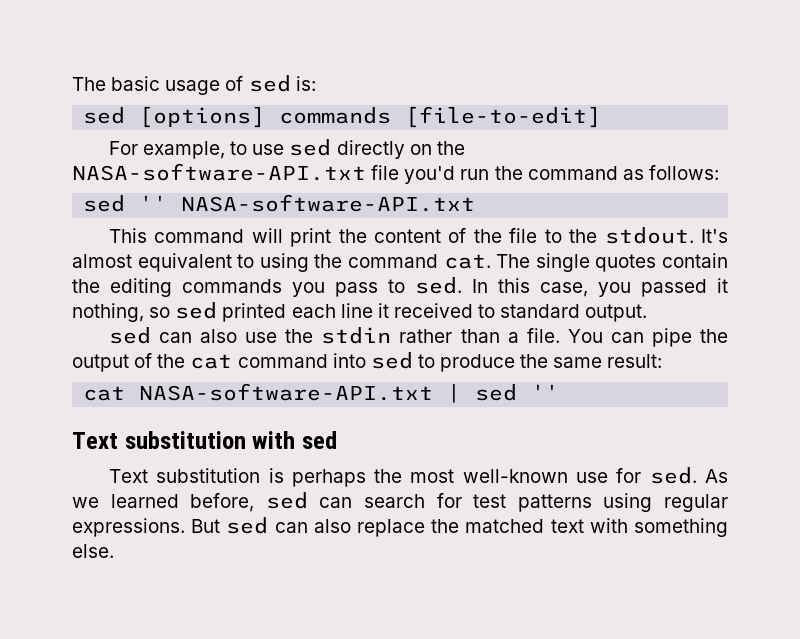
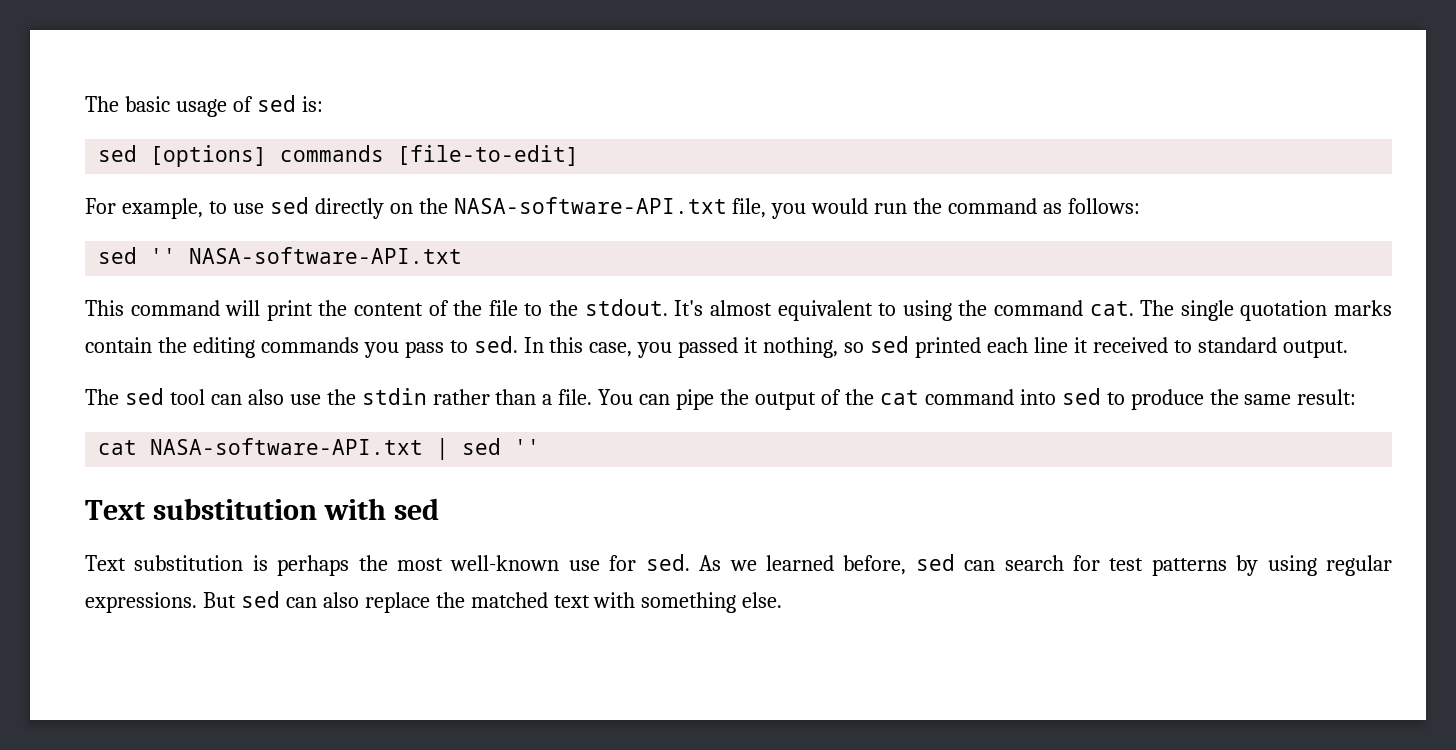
- For example, to use sed directly on the NASA-software-API.txt file you'd run the command as follows:
+ For example, to use sed directly on the NASA-software-API.txt file, you would run the command as follows:
- The single quotes contain the editing commands you pass to sed.
+ The single quotation marks contain the editing commands you pass to sed.
- sed can also use the stdin rather than a file.
+ The sed tool can also use the stdin rather than a file.
- As we learned before, sed can search for test patterns using regular expressions.
+ As we learned before, sed can search for test patterns by using regular expressions.

